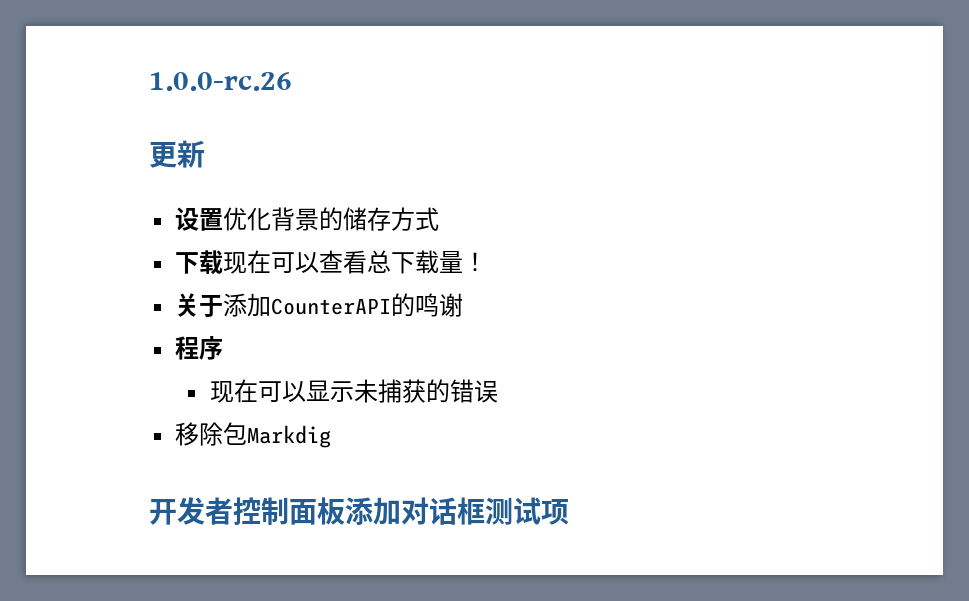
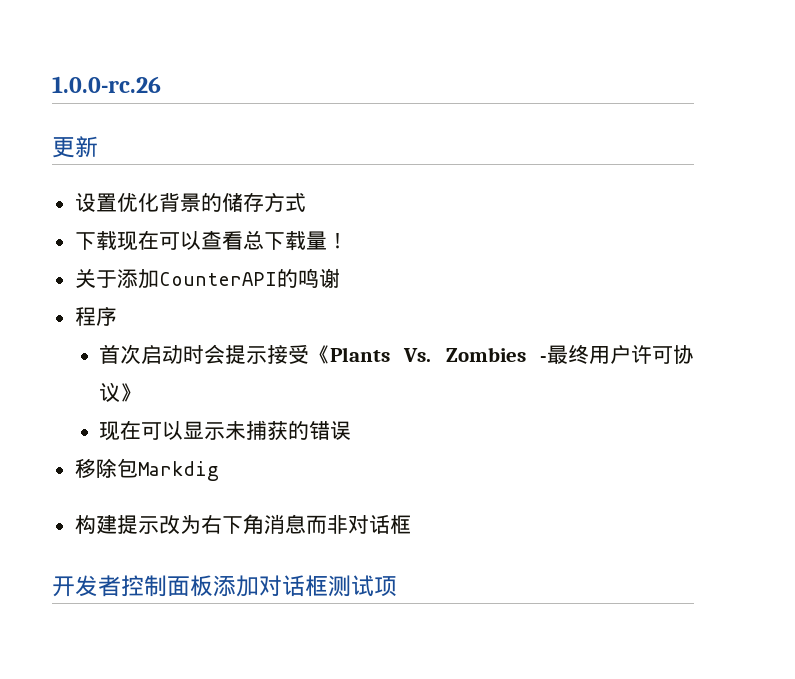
+ 首次启动时会提示接受《Plants Vs. Zombies -最终用户许可协议》
+ 构建提示改为右下角消息而非对话框

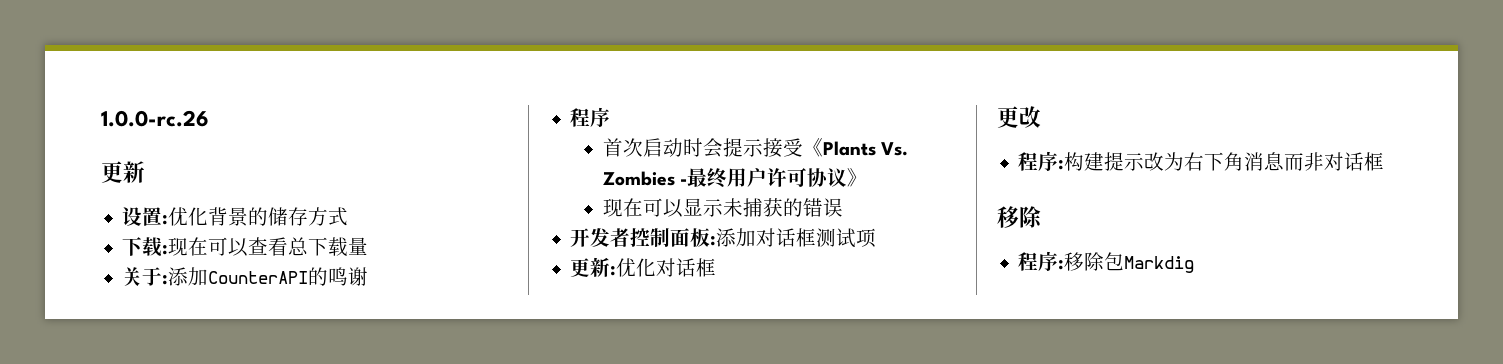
- 设置优化背景的储存方式
+ 设置:优化背景的储存方式
- 下载现在可以查看总下载量！
+ 下载:现在可以查看总下载量
- 关于添加CounterAPI的鸣谢
+ 关于:添加CounterAPI的鸣谢
- 移除包Markdig
- 构建提示改为右下角消息而非对话框
- 开发者控制面板添加对话框测试项
+ 开发者控制面板:添加对话框测试项
+ 更新:优化对话框
+ 更改
+ 程序:构建提示改为右下角消息而非对话框
+ 移除
+ 程序:移除包Markdig

